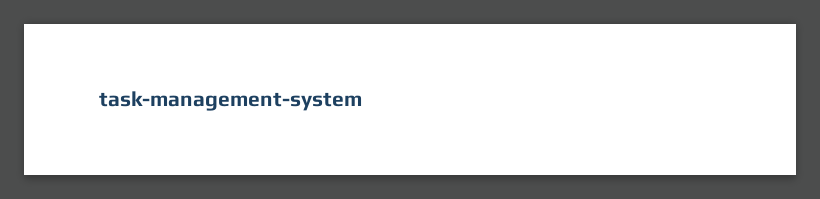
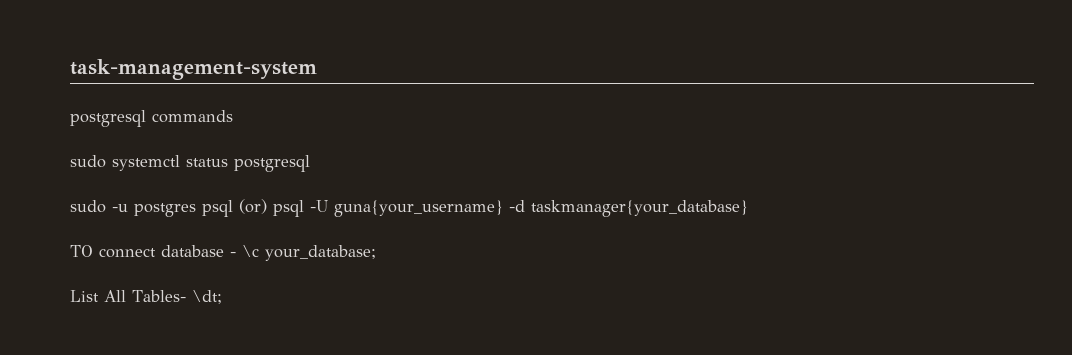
+ postgresql commands
+ sudo systemctl status postgresql
+ sudo -u postgres psql (or) psql -U guna{your_username} -d taskmanager{your_database}
+ TO connect database - \c your_database;
+ List All Tables- \dt;

